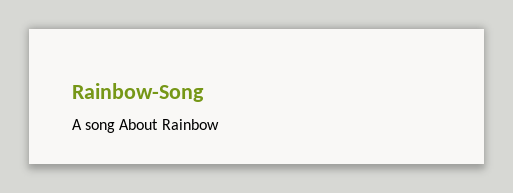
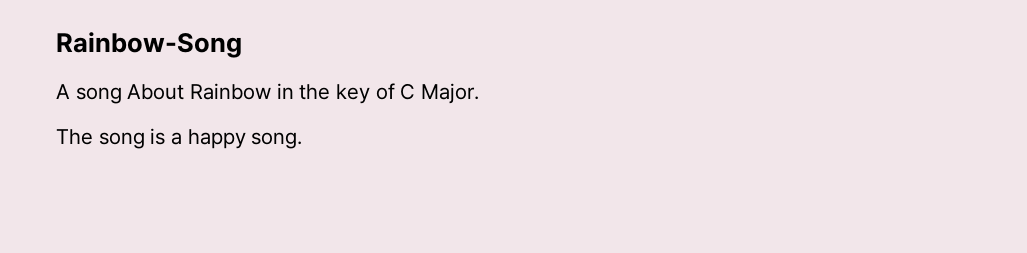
- A song About Rainbow
+ A song About Rainbow in the key of C Major.
+ The song is a happy song.

